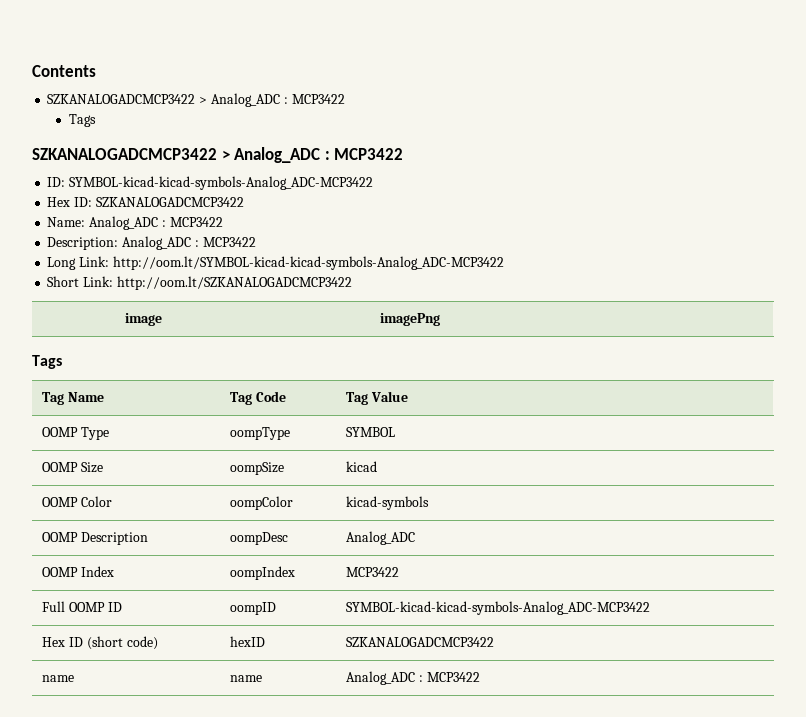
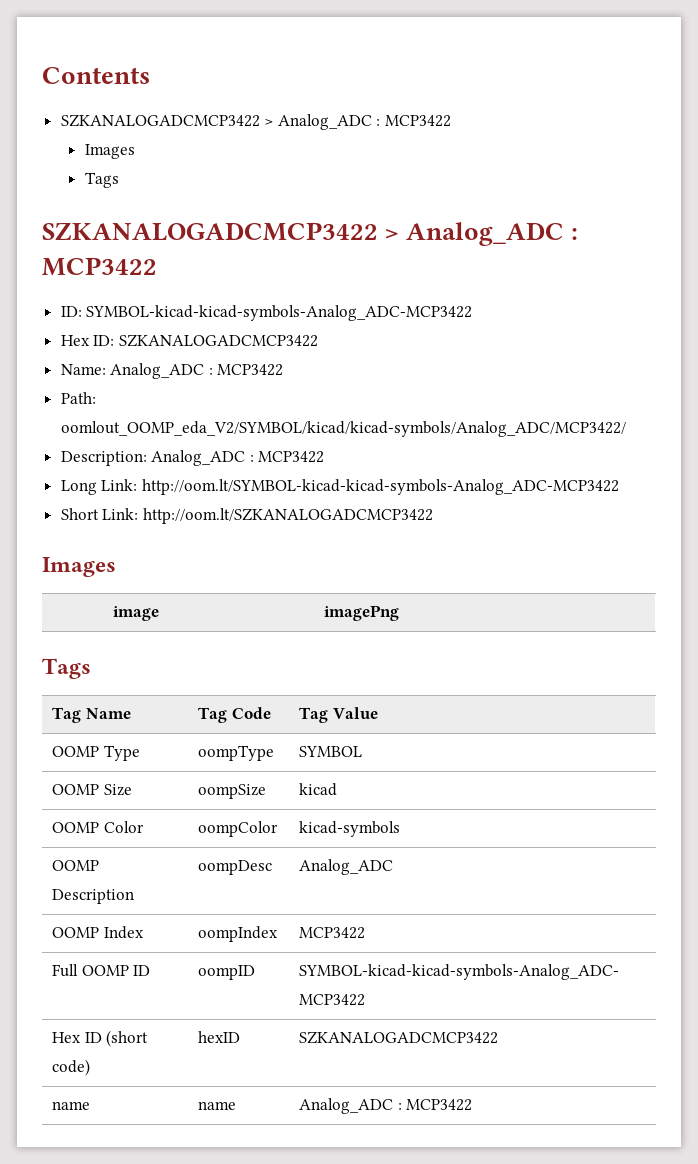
  Contents
  SZKANALOGADCMCP3422 > Analog_ADC : MCP3422
+ Images
+ Path: oomlout_OOMP_eda_V2/SYMBOL/kicad/kicad-symbols/Analog_ADC/MCP3422/
  Short Link: http://oom.lt/SZKANALOGADCMCP3422
+ Images

